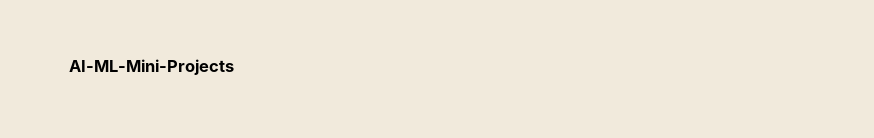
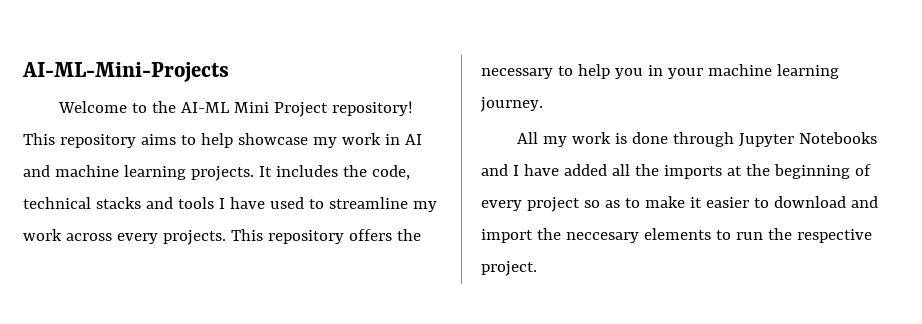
+ Welcome to the AI-ML Mini Project repository! This repository aims to help showcase my work in AI and machine learning projects. It includes the code, technical stacks and tools I have used to streamline my work across every projects. This repository offers the necessary to help you in your machine learning journey.
+ All my work is done through Jupyter Notebooks and I have added all the imports at the beginning of every project so as to make it easier to download and import the neccesary elements to run the respective project.

